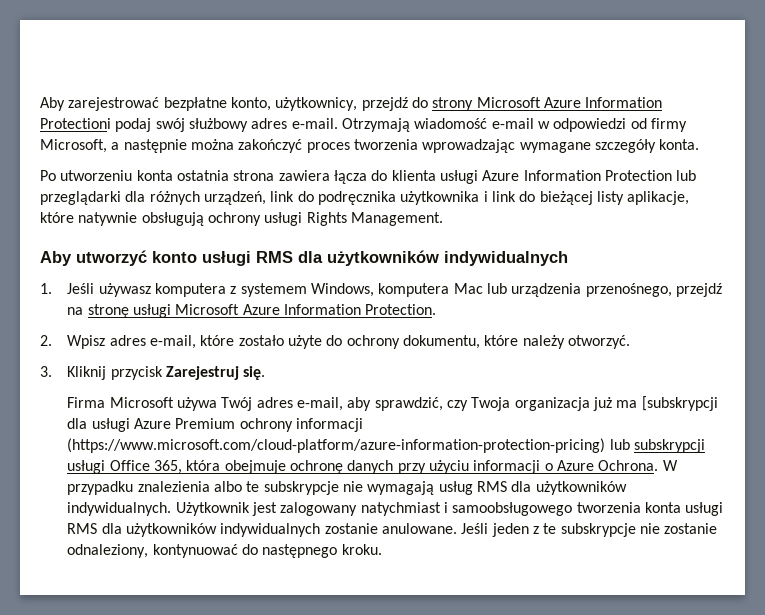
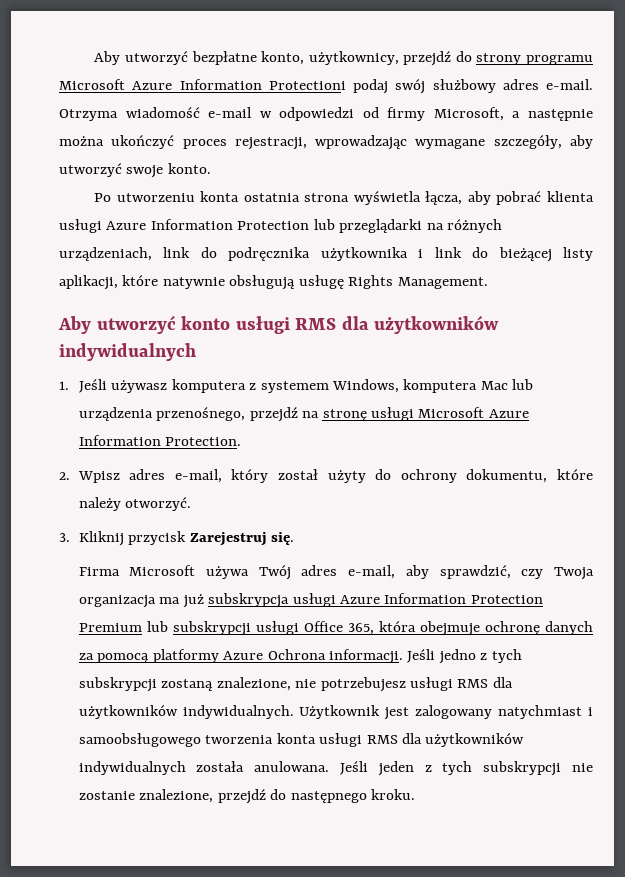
- Aby zarejestrować bezpłatne konto, użytkownicy, przejdź do strony Microsoft Azure Information Protectioni podaj swój służbowy adres e-mail.
+ Aby utworzyć bezpłatne konto, użytkownicy, przejdź do strony programu Microsoft Azure Information Protectioni podaj swój służbowy adres e-mail.
- Otrzymają wiadomość e-mail w odpowiedzi od firmy Microsoft, a następnie można zakończyć proces tworzenia wprowadzając wymagane szczegóły konta.
+ Otrzyma wiadomość e-mail w odpowiedzi od firmy Microsoft, a następnie można ukończyć proces rejestracji, wprowadzając wymagane szczegóły, aby utworzyć swoje konto.
- Po utworzeniu konta ostatnia strona zawiera łącza do klienta usługi Azure Information Protection lub przeglądarki dla różnych urządzeń, link do podręcznika użytkownika i link do bieżącej listy aplikacje, które natywnie obsługują ochrony usługi Rights Management.
+ Po utworzeniu konta ostatnia strona wyświetla łącza, aby pobrać klienta usługi Azure Information Protection lub przeglądarki na różnych urządzeniach, link do podręcznika użytkownika i link do bieżącej listy aplikacji, które natywnie obsługują usługę Rights Management.
- 2. Wpisz adres e-mail, które zostało użyte do ochrony dokumentu, które należy otworzyć.
+ 2. Wpisz adres e-mail, który został użyty do ochrony dokumentu, które należy otworzyć.
- Firma Microsoft używa Twój adres e-mail, aby sprawdzić, czy Twoja organizacja już ma [subskrypcji dla usługi Azure Premium ochrony informacji (https://www.microsoft.com/cloud-platform/azure-information-protection-pricing) lub subskrypcji usługi Office 365, która obejmuje ochronę danych przy użyciu informacji o Azure Ochrona. W przypadku znalezienia albo te subskrypcje nie wymagają usług RMS dla użytkowników indywidualnych.
+ Firma Microsoft używa Twój adres e-mail, aby sprawdzić, czy Twoja organizacja ma już subskrypcja usługi Azure Information Protection Premium lub subskrypcji usługi Office 365, która obejmuje ochronę danych za pomocą platformy Azure Ochrona informacji. Jeśli jedno z tych subskrypcji zostaną znalezione, nie potrzebujesz usługi RMS dla użytkowników indywidualnych.
- Użytkownik jest zalogowany natychmiast i samoobsługowego tworzenia konta usługi RMS dla użytkowników indywidualnych zostanie anulowane.
+ Użytkownik jest zalogowany natychmiast i samoobsługowego tworzenia konta usługi RMS dla użytkowników indywidualnych została anulowana.
- Jeśli jeden z te subskrypcje nie zostanie odnaleziony, kontynuować do następnego kroku.
+ Jeśli jeden z tych subskrypcji nie zostanie znalezione, przejdź do następnego kroku.

